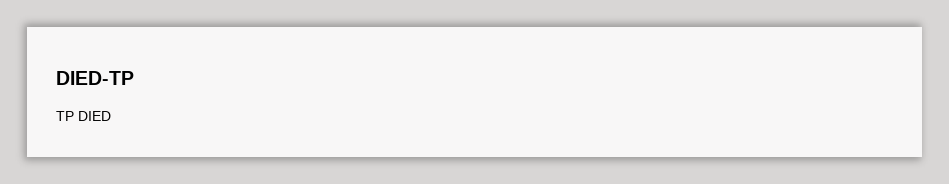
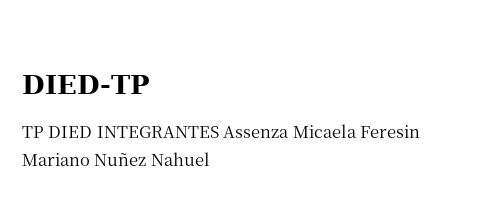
- TP DIED
+ TP DIED INTEGRANTES Assenza Micaela Feresin Mariano Nuñez Nahuel

